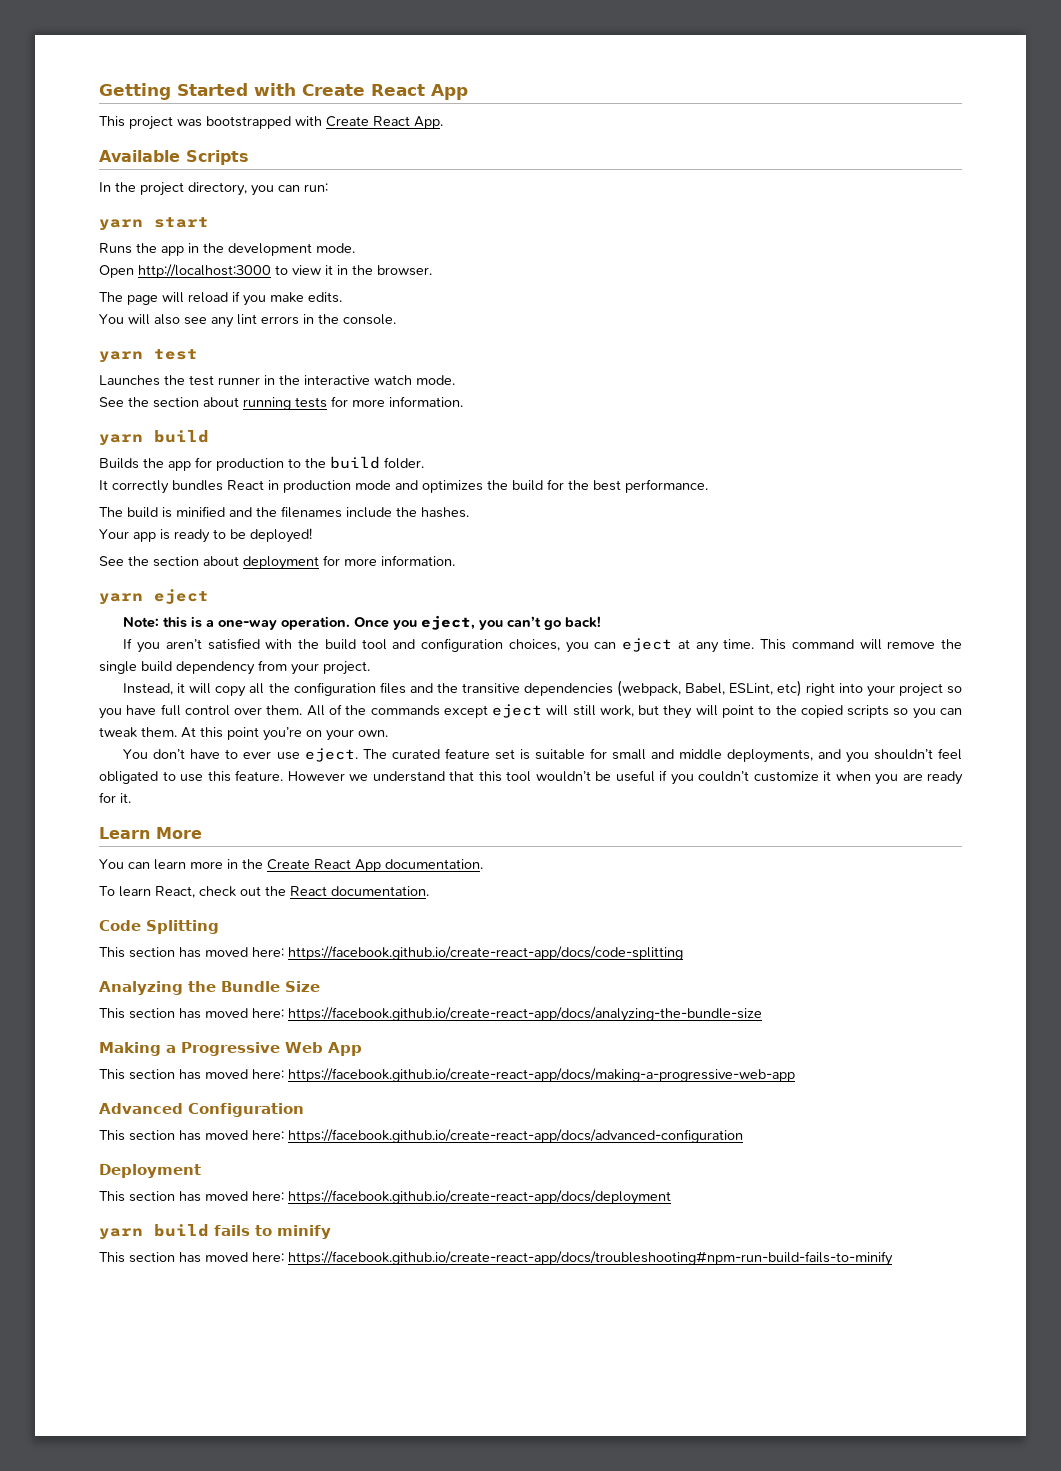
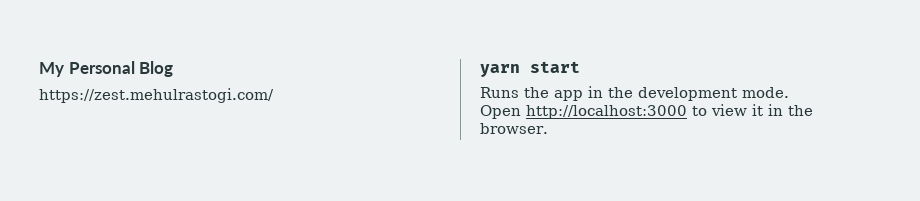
- Getting Started with Create React App
- This project was bootstrapped with Create React App.
- Available Scripts
- In the project directory, you can run:
+ My Personal Blog
+ https://zest.mehulrastogi.com/
- The page will reload if you make edits.
- You will also see any lint errors in the console.
- yarn test
- Launches the test runner in the interactive watch mode.
- See the section about running tests for more information.
- yarn build
- Builds the app for production to the build folder.
- It correctly bundles React in production mode and optimizes the build for the best performance.
- The build is minified and the filenames include the hashes.
- Your app is ready to be deployed!
- See the section about deployment for more information.
- yarn eject
- Note: this is a one-way operation. Once you eject, you can’t go back!
- If you aren’t satisfied with the build tool and configuration choices, you can eject at any time. This command will remove the single build dependency from your project.
- Instead, it will copy all the configuration files and the transitive dependencies (webpack, Babel, ESLint, etc) right into your project so you have full control over them. All of the commands except eject will still work, but they will point to the copied scripts so you can tweak them. At this point you’re on your own.
- You don’t have to ever use eject. The curated feature set is suitable for small and middle deployments, and you shouldn’t feel obligated to use this feature. However we understand that this tool wouldn’t be useful if you couldn’t customize it when you are ready for it.
- Learn More
- You can learn more in the Create React App documentation.
- To learn React, check out the React documentation.
- Code Splitting
- This section has moved here: https://facebook.github.io/create-react-app/docs/code-splitting
- Analyzing the Bundle Size
- This section has moved here: https://facebook.github.io/create-react-app/docs/analyzing-the-bundle-size
- Making a Progressive Web App
- This section has moved here: https://facebook.github.io/create-react-app/docs/making-a-progressive-web-app
- Advanced Configuration
- This section has moved here: https://facebook.github.io/create-react-app/docs/advanced-configuration
- Deployment
- This section has moved here: https://facebook.github.io/create-react-app/docs/deployment
- yarn build fails to minify
- This section has moved here: https://facebook.github.io/create-react-app/docs/troubleshooting#npm-run-build-fails-to-minify

